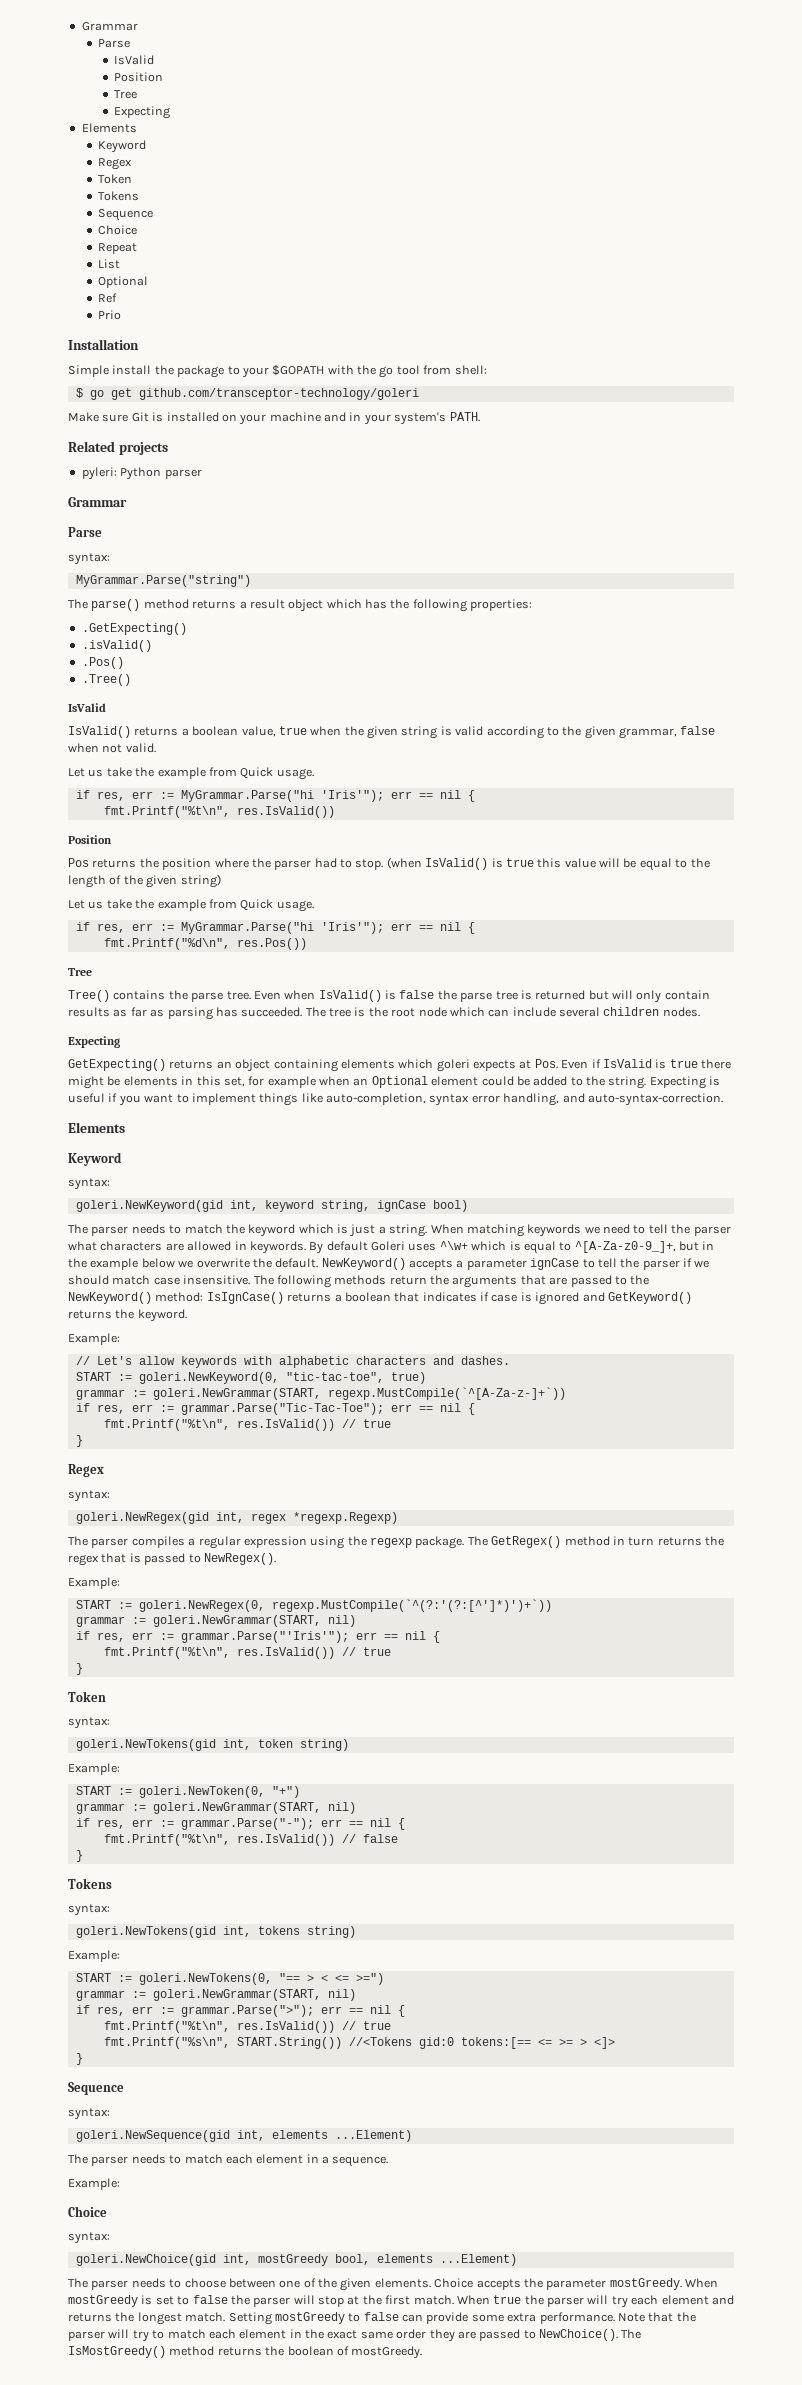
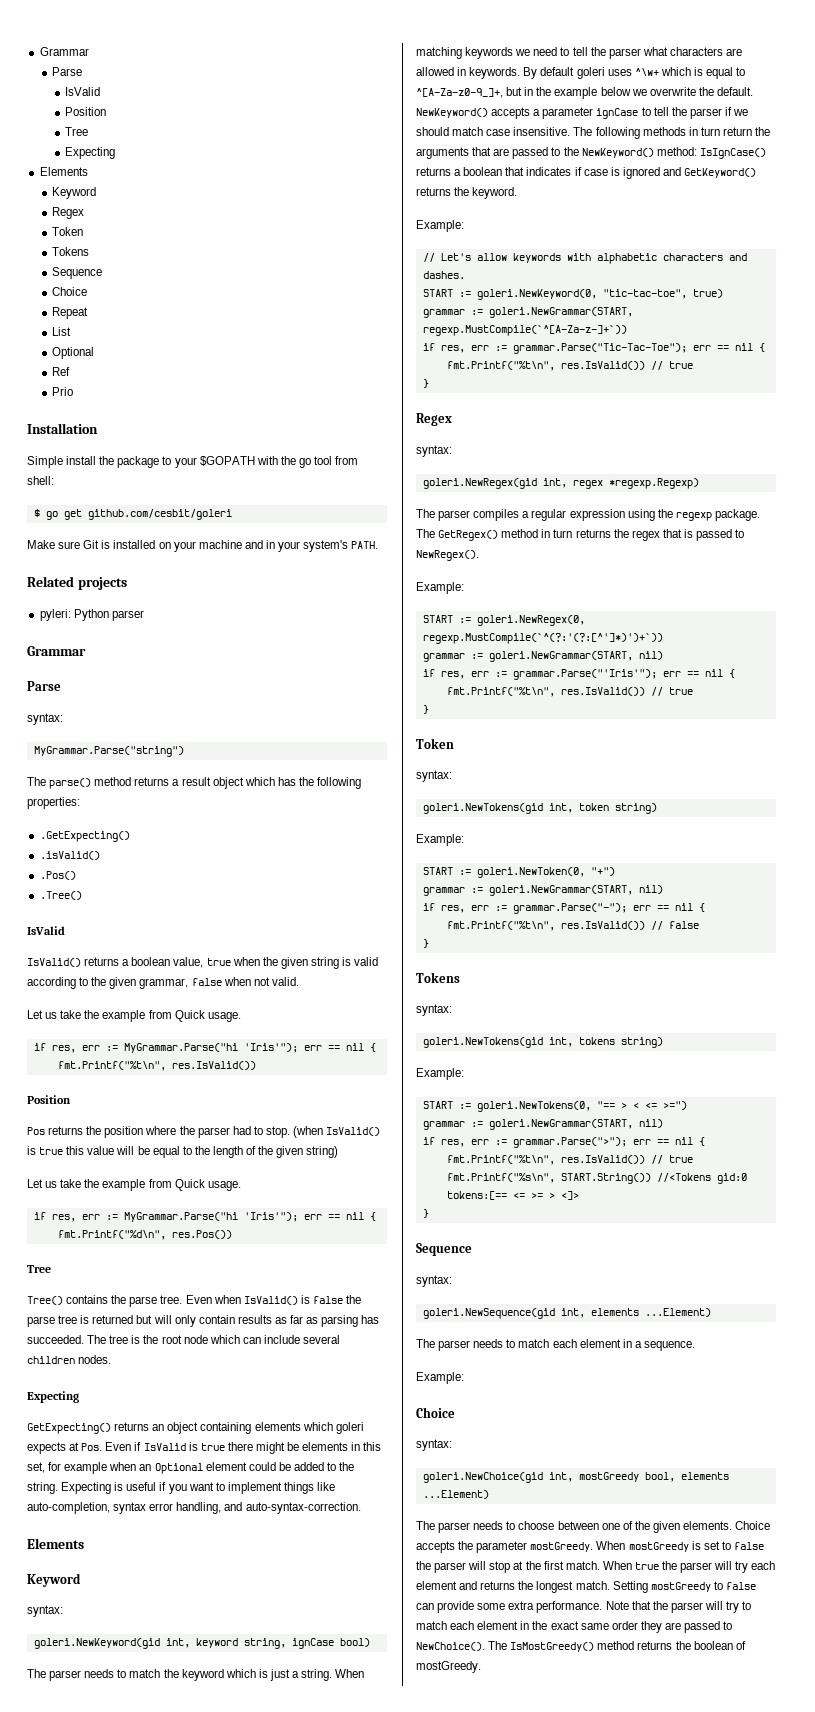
- $ go get github.com/transceptor-technology/goleri
+ $ go get github.com/cesbit/goleri
- By default Goleri uses ^\w+ which is equal to ^[A-Za-z0-9_]+, but in the example below we overwrite the default.
+ By default goleri uses ^\w+ which is equal to ^[A-Za-z0-9_]+, but in the example below we overwrite the default.
- The following methods return the arguments that are passed to the NewKeyword() method: IsIgnCase() returns a boolean that indicates if case is ignored and GetKeyword() returns the keyword.
+ The following methods in turn return the arguments that are passed to the NewKeyword() method: IsIgnCase() returns a boolean that indicates if case is ignored and GetKeyword() returns the keyword.

